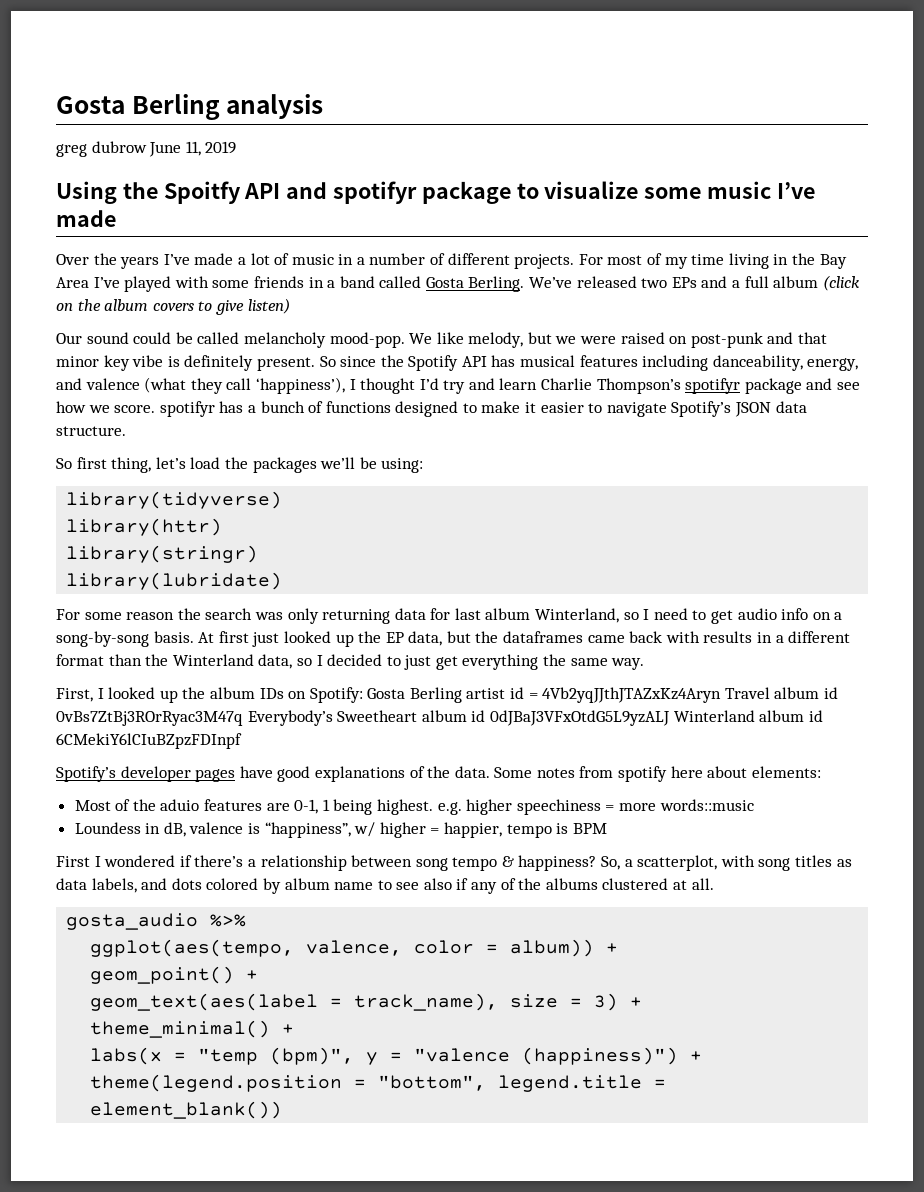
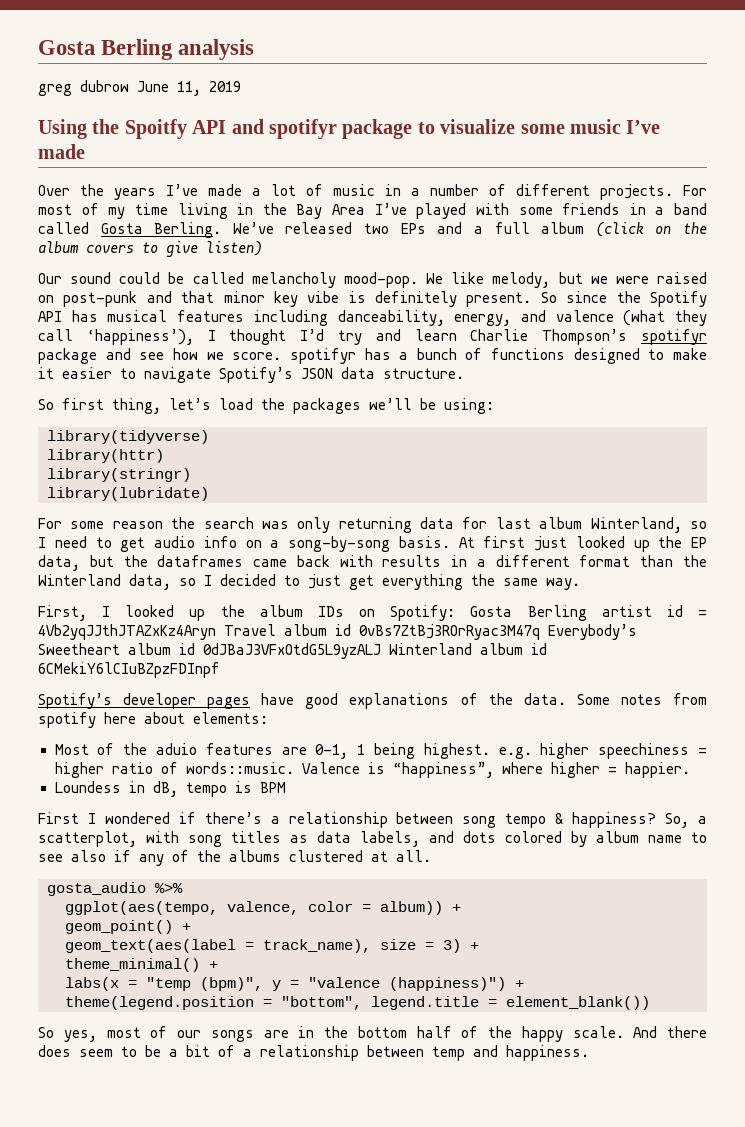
- Most of the aduio features are 0-1, 1 being highest. e.g. higher speechiness = more words::music
- Loundess in dB, valence is “happiness”, w/ higher = happier, tempo is BPM
+ Most of the aduio features are 0-1, 1 being highest. e.g. higher speechiness = higher ratio of words::music. Valence is “happiness”, where higher = happier.
+ Loundess in dB, tempo is BPM
+ So yes, most of our songs are in the bottom half of the happy scale. And there does seem to be a bit of a relationship between temp and happiness.

